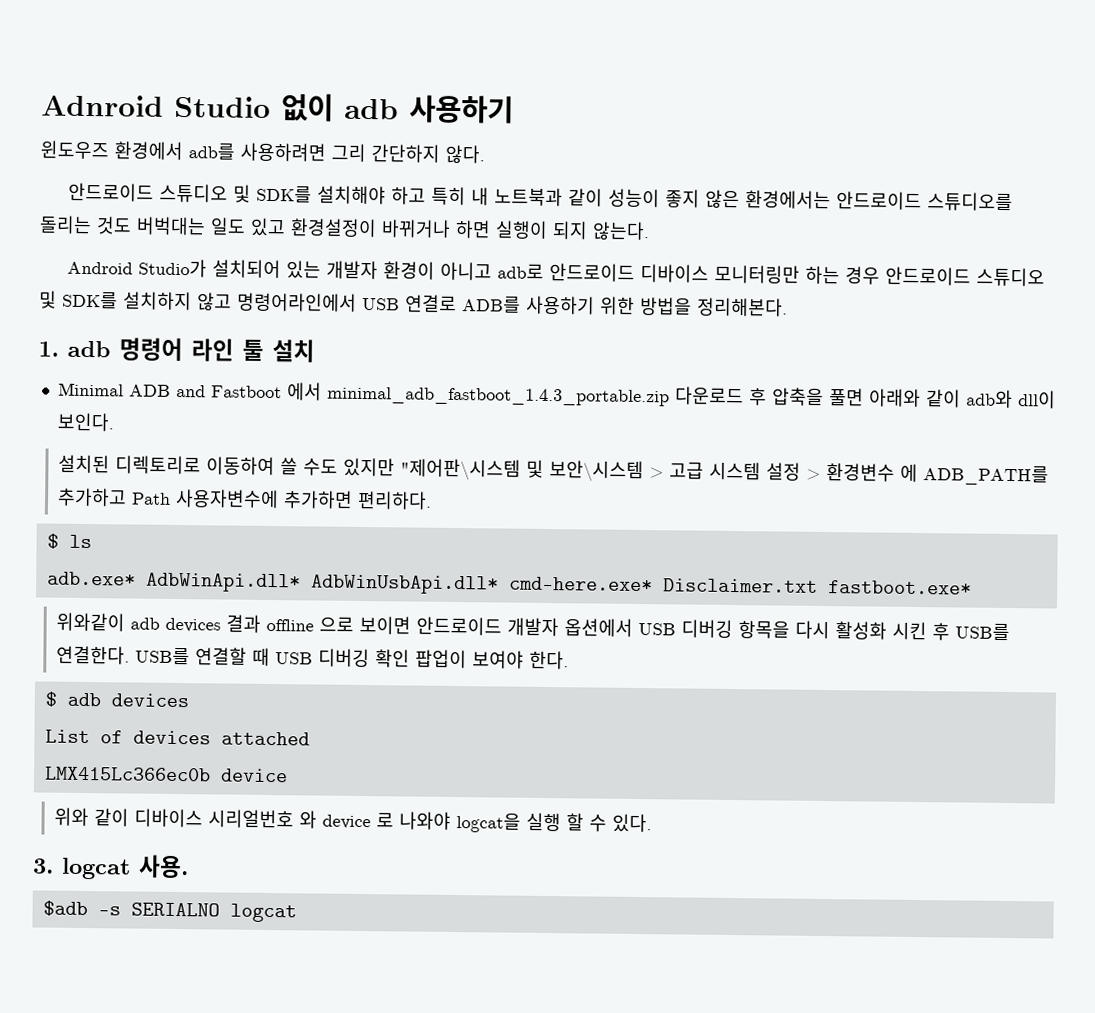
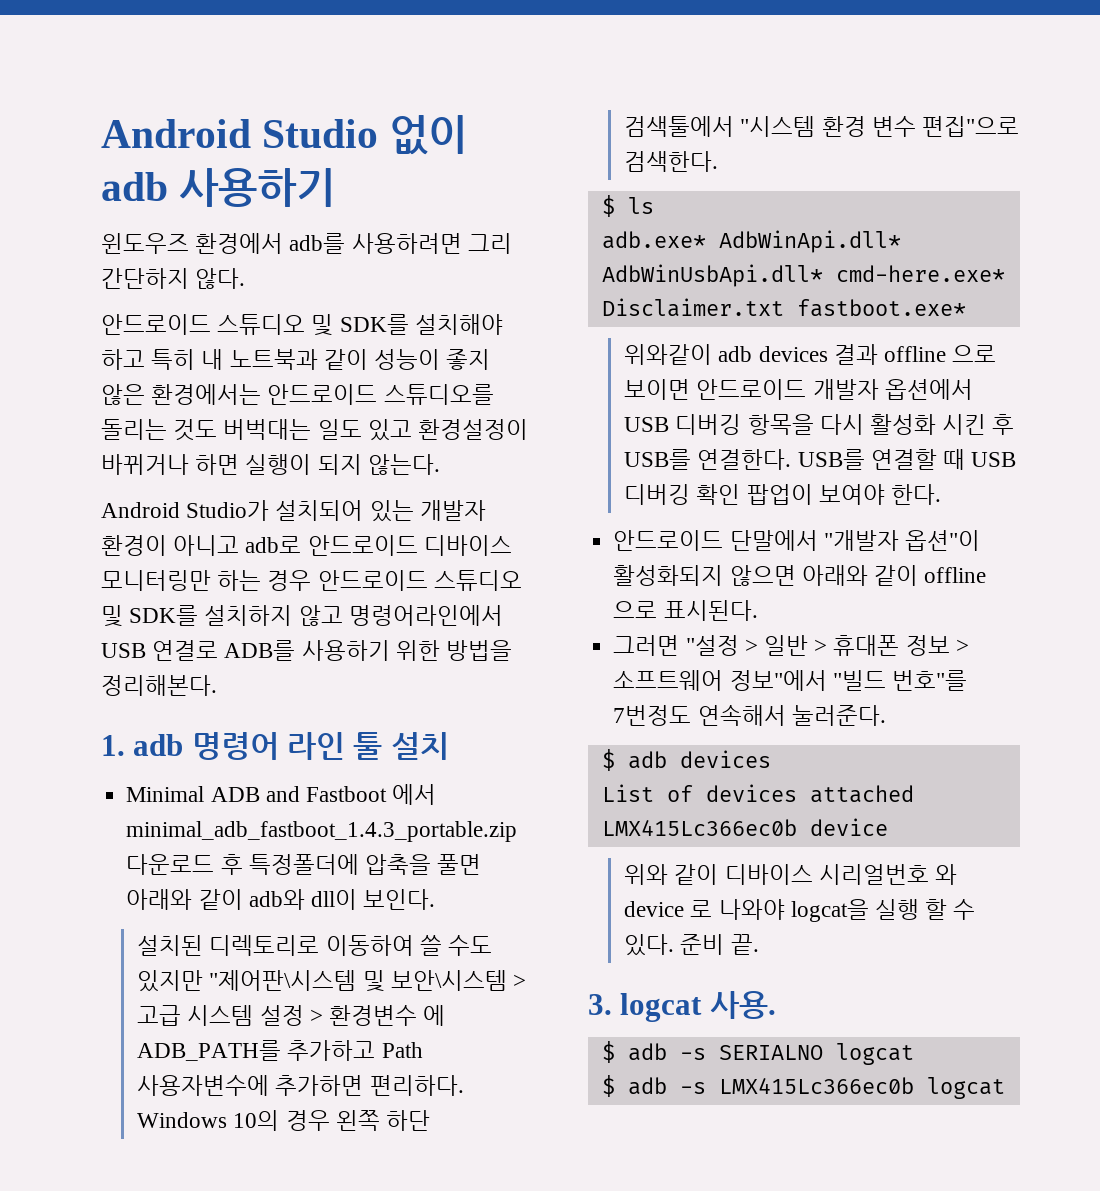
- Adnroid Studio 없이 adb 사용하기
+ Android Studio 없이 adb 사용하기
- Minimal ADB and Fastboot 에서 minimal_adb_fastboot_1.4.3_portable.zip 다운로드 후 압축을 풀면 아래와 같이 adb와 dll이 보인다.
+ Minimal ADB and Fastboot 에서 minimal_adb_fastboot_1.4.3_portable.zip 다운로드 후 특정폴더에 압축을 풀면 아래와 같이 adb와 dll이 보인다.
+ Windows 10의 경우 왼쪽 하단 검색툴에서 "시스템 환경 변수 편집"으로 검색한다.
+ 안드로이드 단말에서 "개발자 옵션"이 활성화되지 않으면 아래와 같이 offline 으로 표시된다.
+ 그러면 "설정 > 일반 > 휴대폰 정보 > 소프트웨어 정보"에서 "빌드 번호"를 7번정도 연속해서 눌러준다.
+ 준비 끝.
- $adb -s SERIALNO logcat
+ $ adb -s SERIALNO logcat
+ $ adb -s LMX415Lc366ec0b logcat

